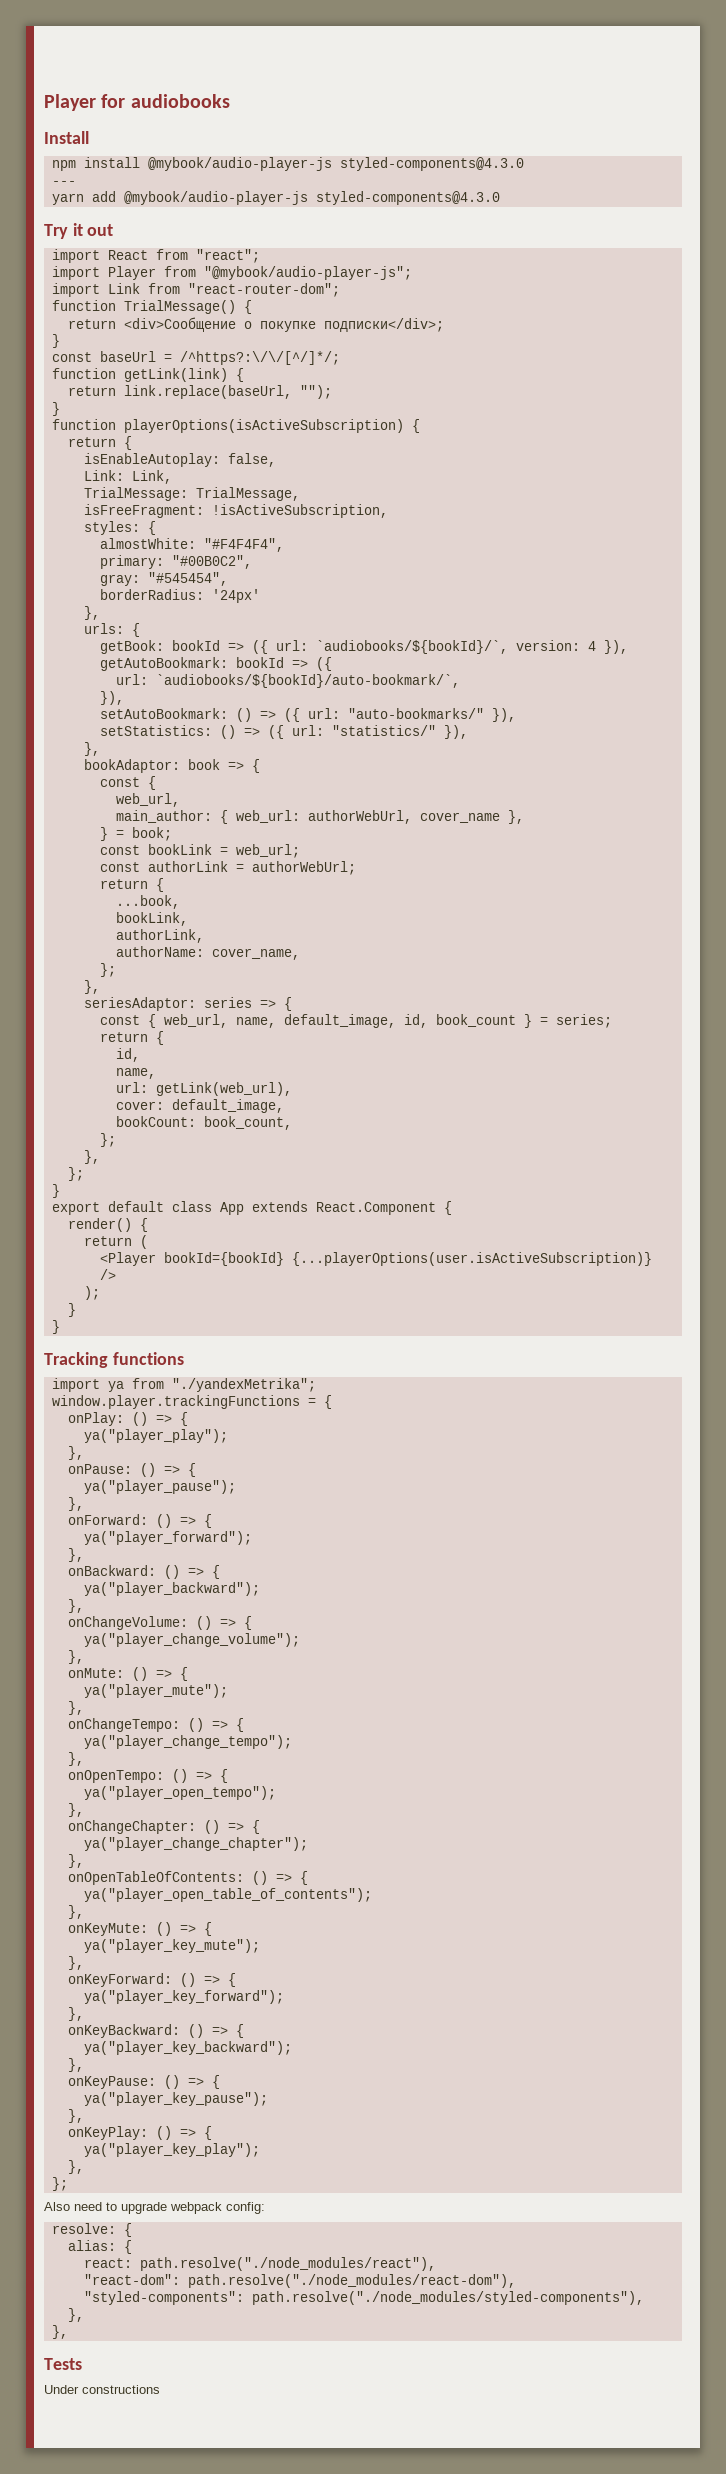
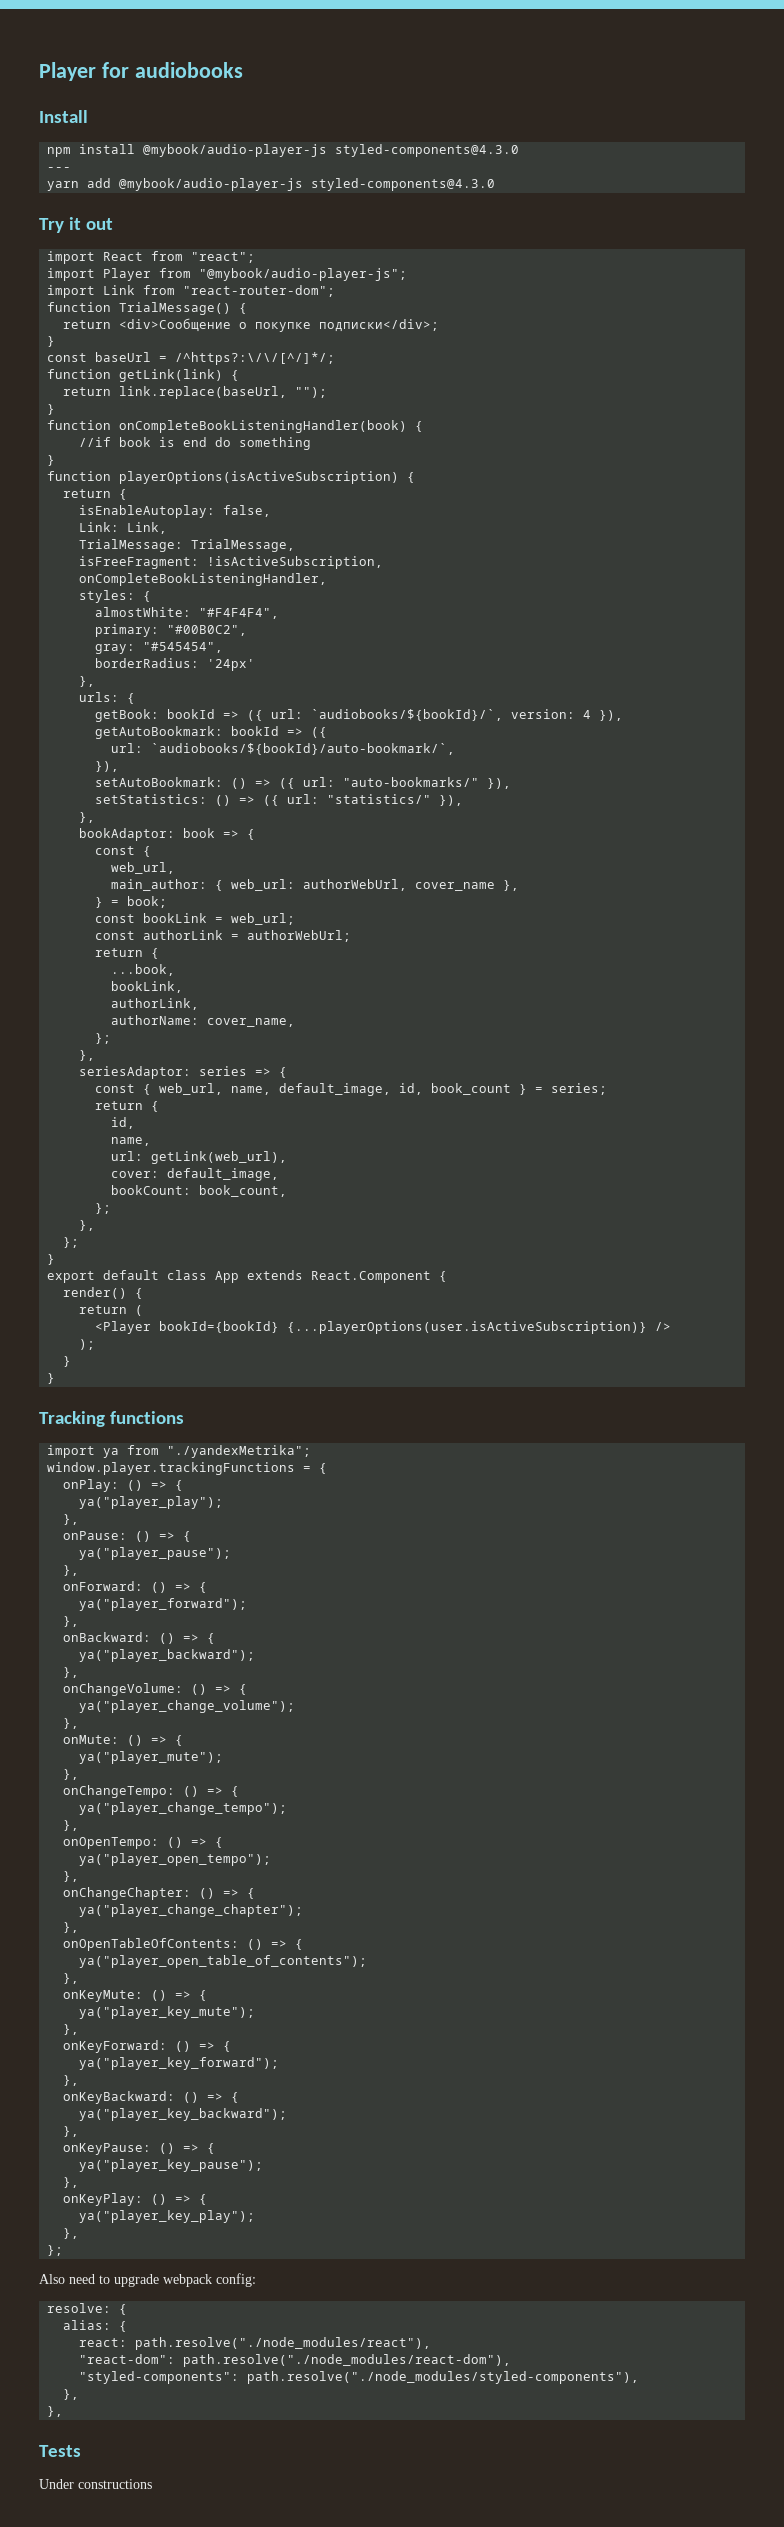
+ function onCompleteBookListeningHandler(book) {
+ //if book is end do something
+ }
+ onCompleteBookListeningHandler,

